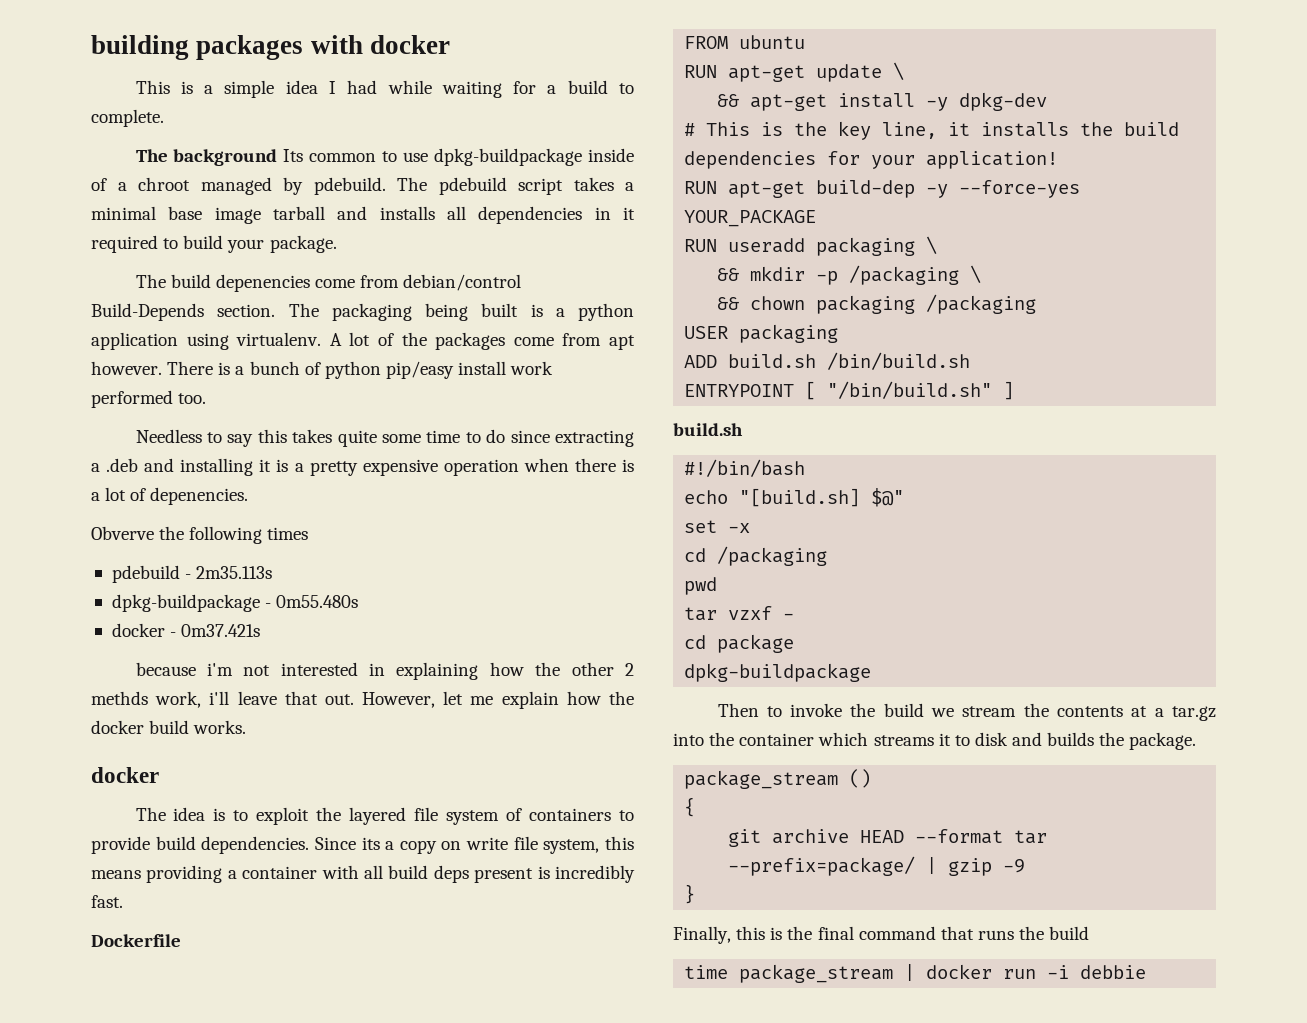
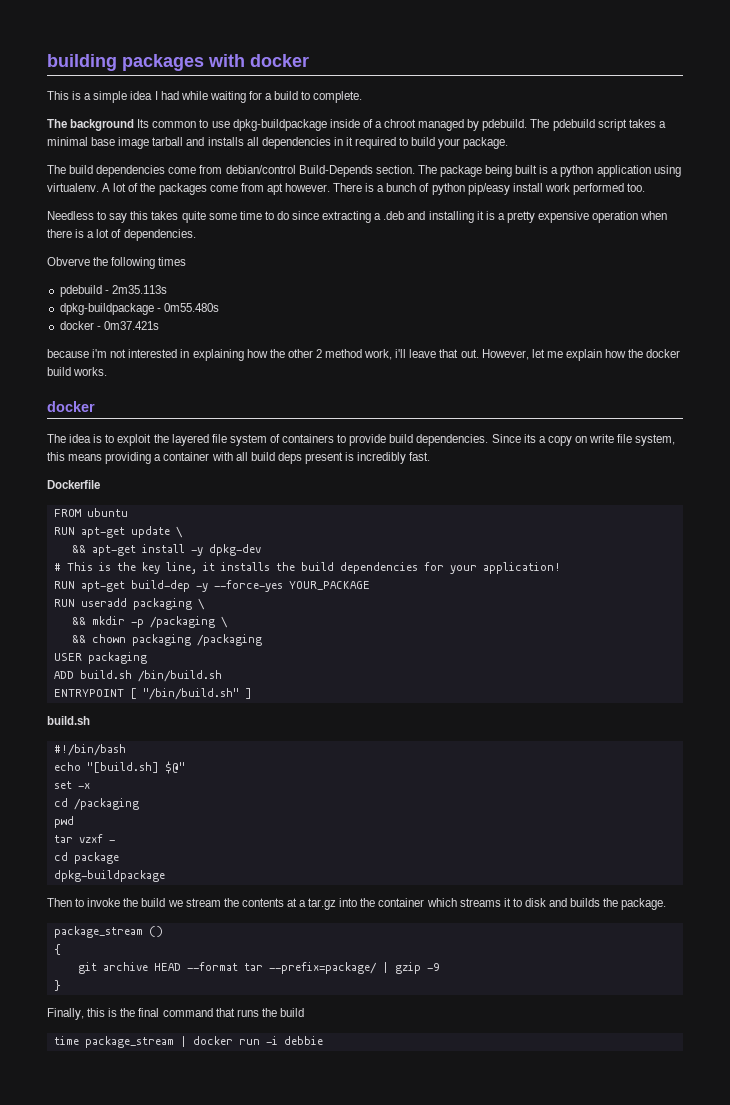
- The build depenencies come from debian/control Build-Depends section.
+ The build dependencies come from debian/control Build-Depends section.
- The packaging being built is a python application using virtualenv.
+ The package being built is a python application using virtualenv.
- Needless to say this takes quite some time to do since extracting a .deb and installing it is a pretty expensive operation when there is a lot of depenencies.
+ Needless to say this takes quite some time to do since extracting a .deb and installing it is a pretty expensive operation when there is a lot of dependencies.
- because i'm not interested in explaining how the other 2 methds work, i'll leave that out.
+ because i'm not interested in explaining how the other 2 method work, i'll leave that out.

